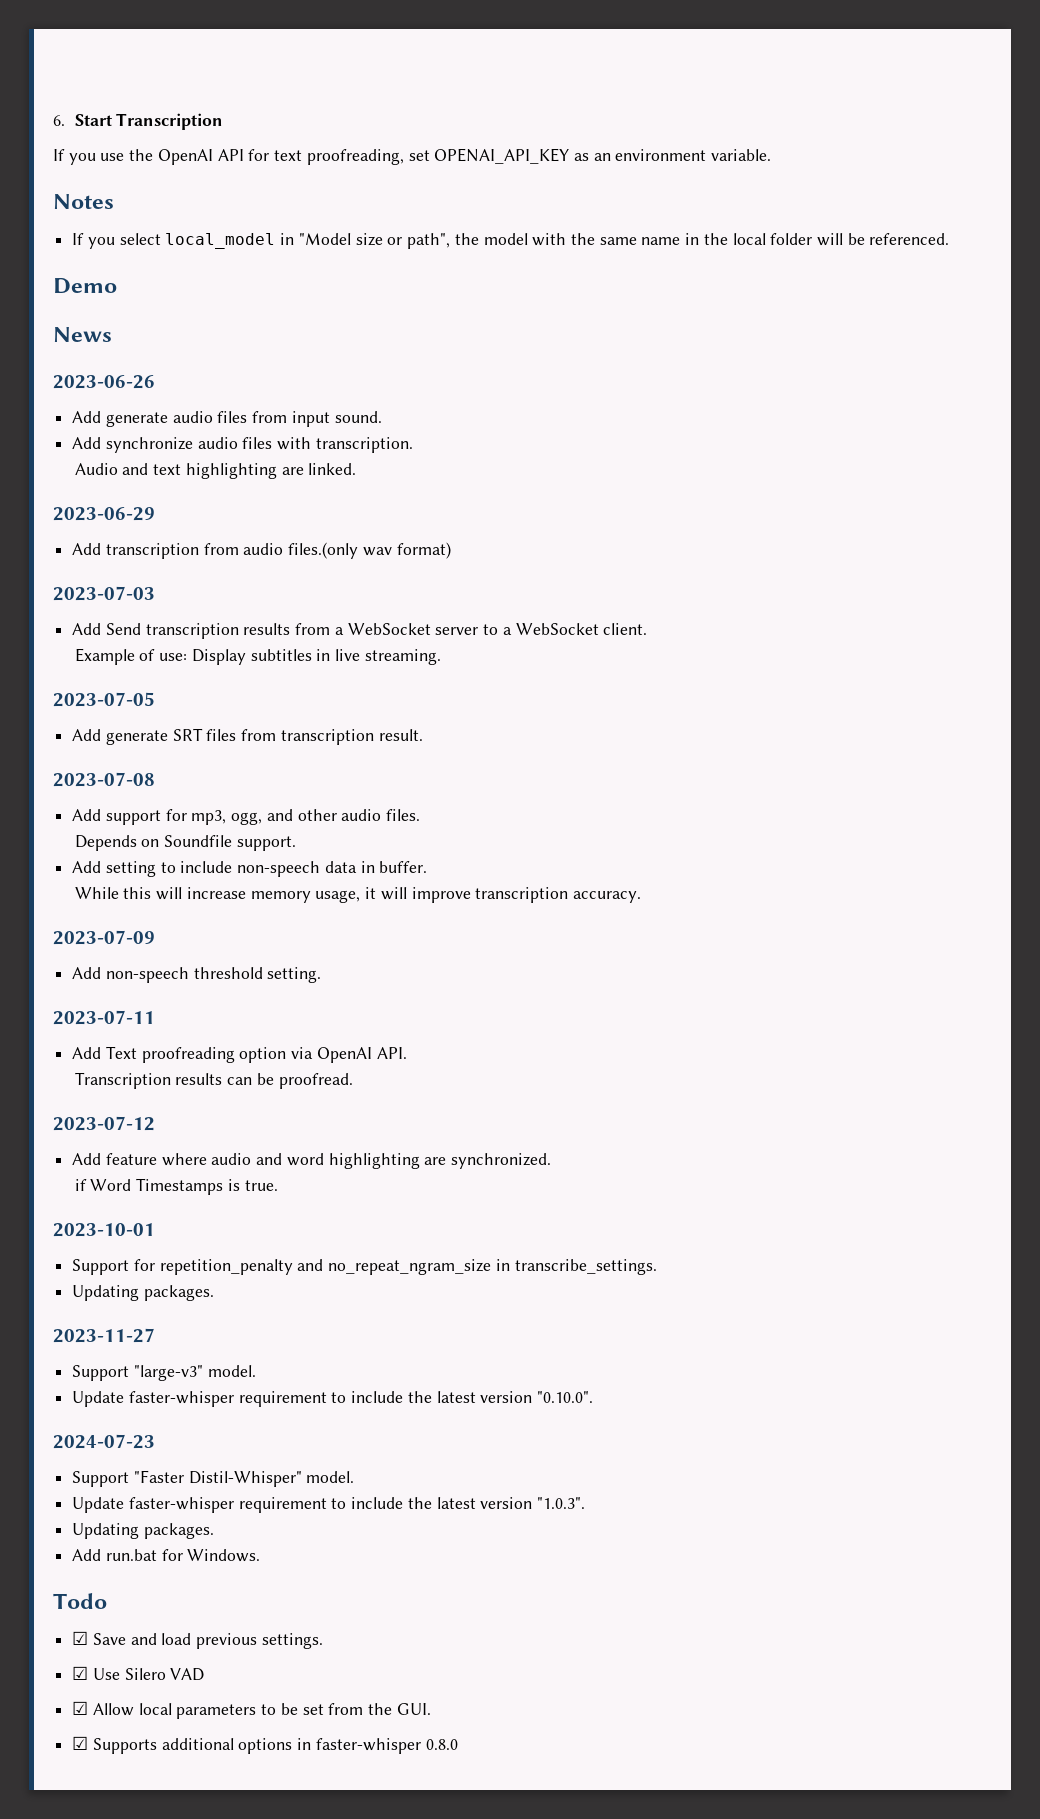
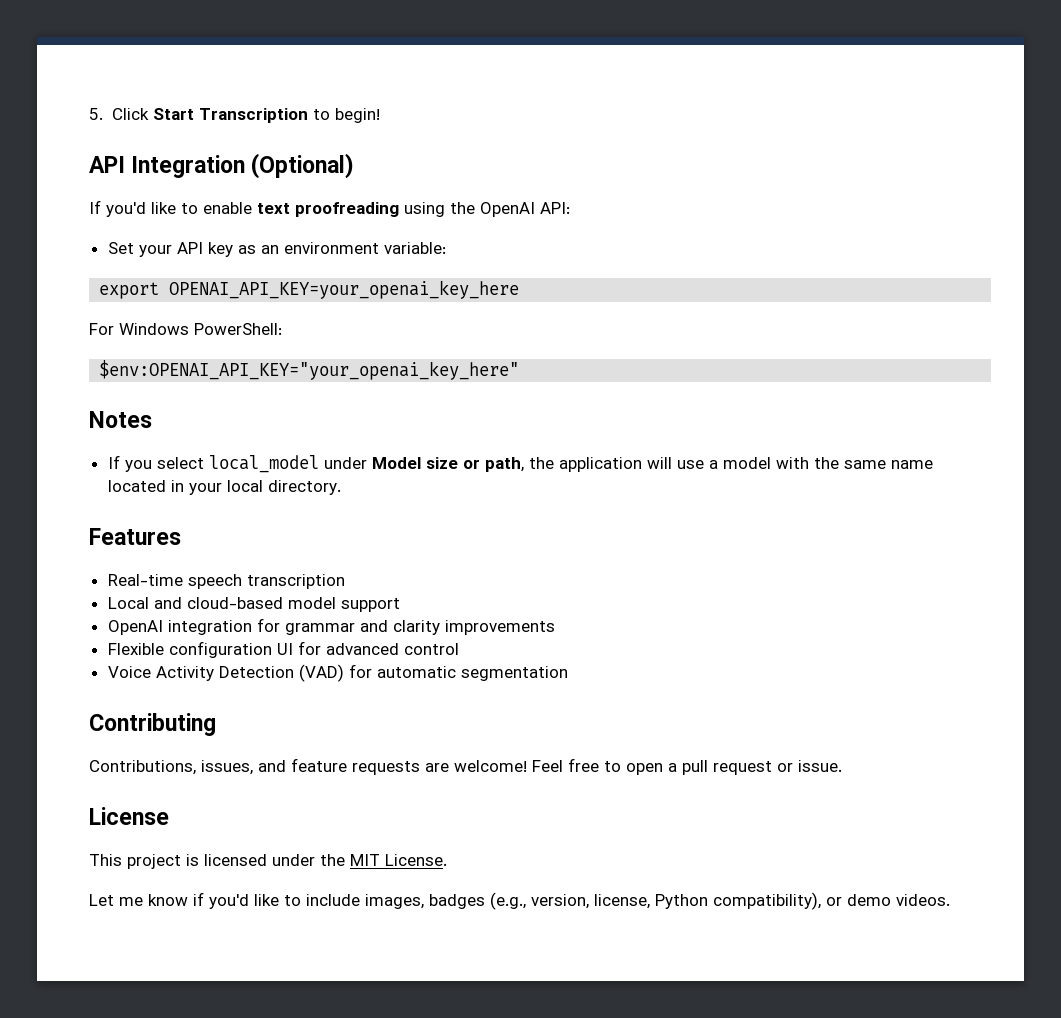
- 6. Start Transcription
- If you use the OpenAI API for text proofreading, set OPENAI_API_KEY as an environment variable.
+ 5. Click Start Transcription to begin!
+ API Integration (Optional)
+ If you'd like to enable text proofreading using the OpenAI API:
+ Set your API key as an environment variable:
+ export OPENAI_API_KEY=your_openai_key_here
+ For Windows PowerShell:
+ $env:OPENAI_API_KEY="your_openai_key_here"
- If you select local_model in "Model size or path", the model with the same name in the local folder will be referenced.
- Demo
- News
- 2023-06-26
- Add generate audio files from input sound.
- Add synchronize audio files with transcription.
- Audio and text highlighting are linked.
- 2023-06-29
- Add transcription from audio files.(only wav format)
- 2023-07-03
- Add Send transcription results from a WebSocket server to a WebSocket client.
- Example of use: Display subtitles in live streaming.
- 2023-07-05
- Add generate SRT files from transcription result.
- 2023-07-08
- Add support for mp3, ogg, and other audio files.
- Depends on Soundfile support.
- Add setting to include non-speech data in buffer.
- While this will increase memory usage, it will improve transcription accuracy.
- 2023-07-09
- Add non-speech threshold setting.
- 2023-07-11
- Add Text proofreading option via OpenAI API.
- Transcription results can be proofread.
- 2023-07-12
- Add feature where audio and word highlighting are synchronized.
- if Word Timestamps is true.
- 2023-10-01
- Support for repetition_penalty and no_repeat_ngram_size in transcribe_settings.
- Updating packages.
- 2023-11-27
- Support "large-v3" model.
- Update faster-whisper requirement to include the latest version "0.10.0".
- 2024-07-23
- Support "Faster Distil-Whisper" model.
- Update faster-whisper requirement to include the latest version "1.0.3".
- Updating packages.
- Add run.bat for Windows.
- Todo
- ☑ Save and load previous settings.
- ☑ Use Silero VAD
- ☑ Allow local parameters to be set from the GUI.
- ☑ Supports additional options in faster-whisper 0.8.0
+ If you select local_model under Model size or path, the application will use a model with the same name located in your local directory.
+ Features
+ Real-time speech transcription
+ Local and cloud-based model support
+ OpenAI integration for grammar and clarity improvements
+ Flexible configuration UI for advanced control
+ Voice Activity Detection (VAD) for automatic segmentation
+ Contributing
+ Contributions, issues, and feature requests are welcome! Feel free to open a pull request or issue.
+ License
+ This project is licensed under the MIT License.
+ Let me know if you'd like to include images, badges (e.g., version, license, Python compatibility), or demo videos.

